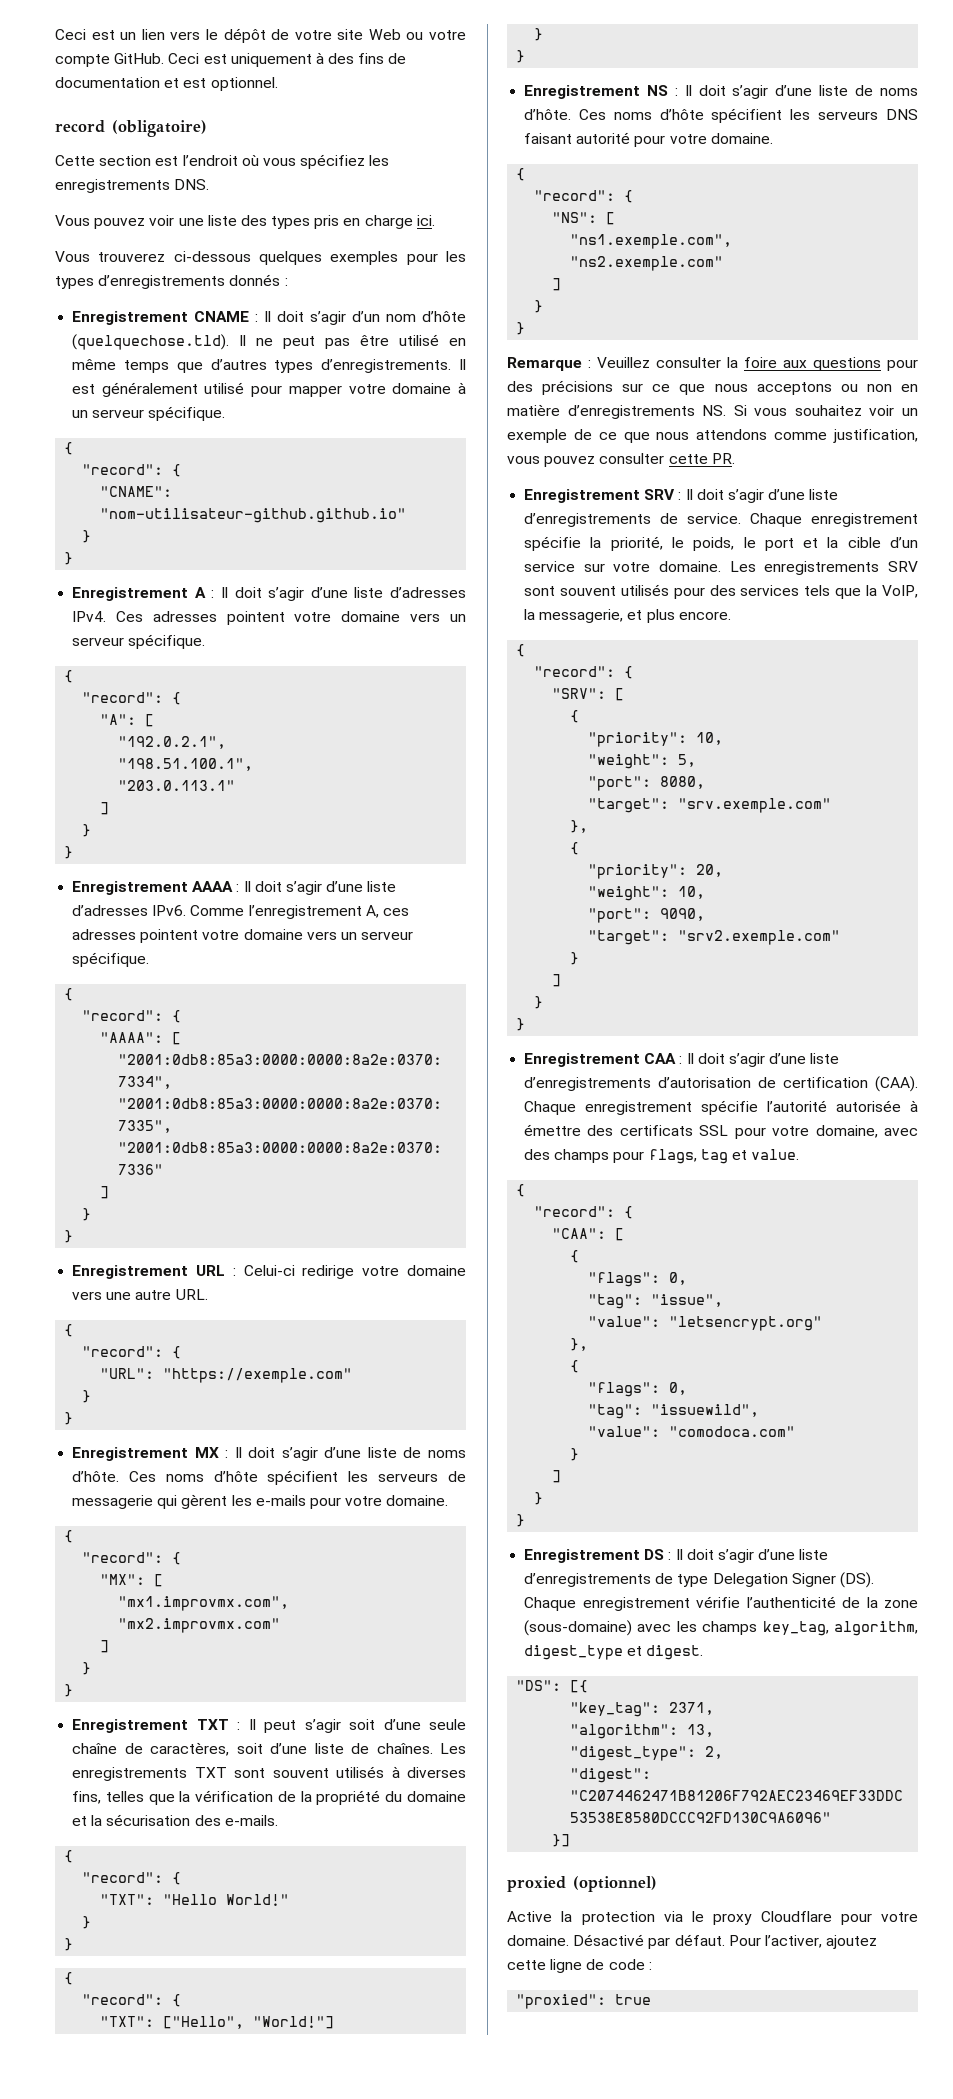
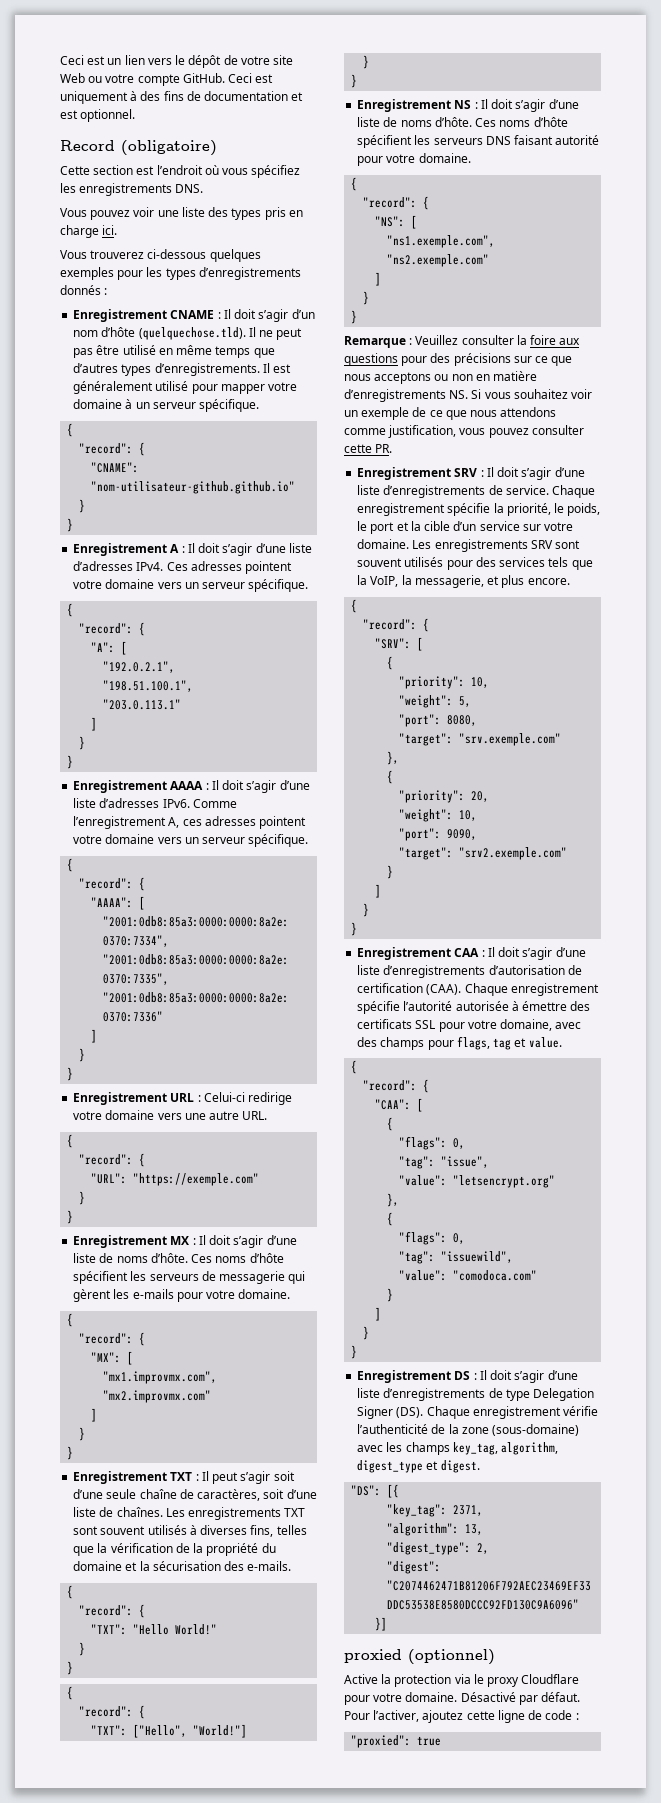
- record (obligatoire)
+ Record (obligatoire)

